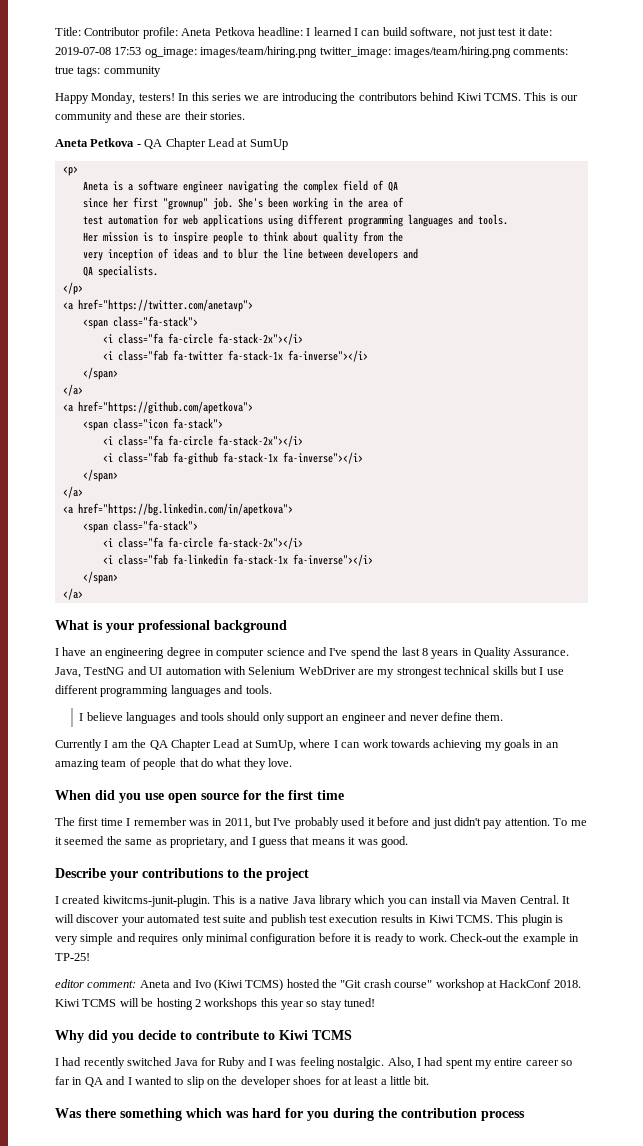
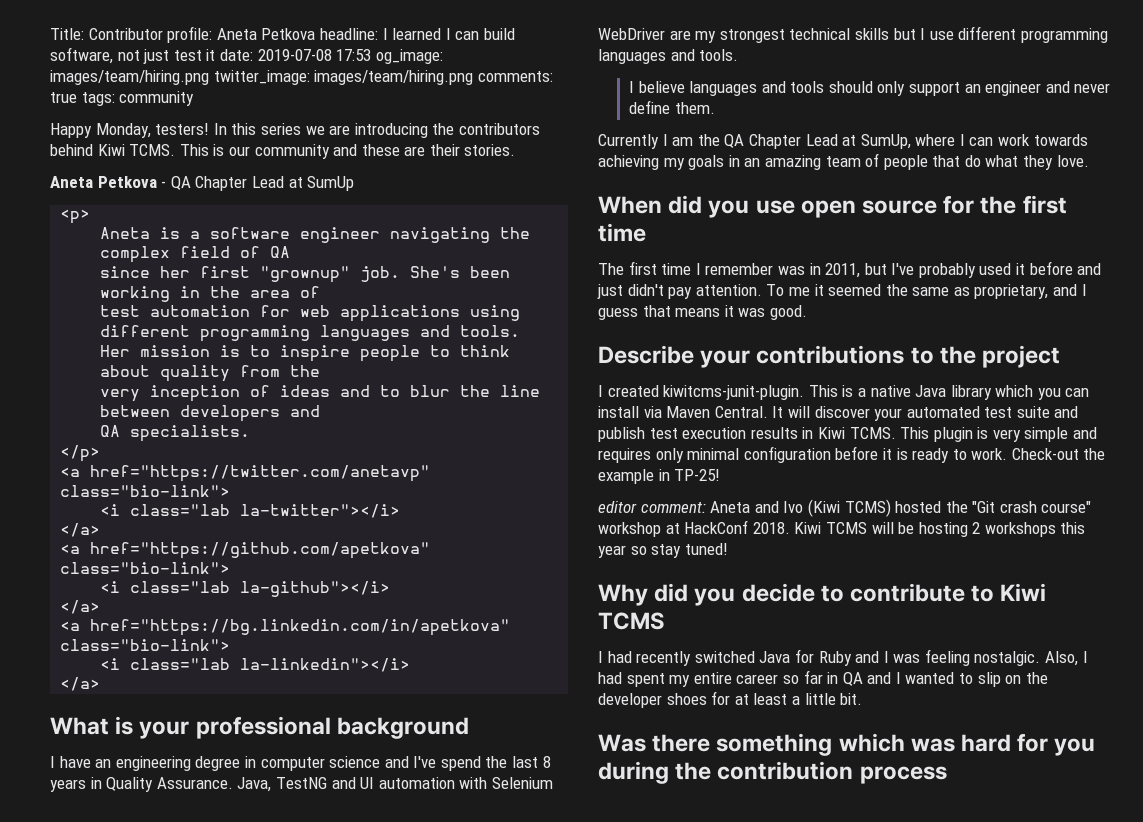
- <a href="https://twitter.com/anetavp">
- <span class="fa-stack">
- <i class="fa fa-circle fa-stack-2x"></i>
- <i class="fab fa-twitter fa-stack-1x fa-inverse"></i>
- </span>
+ <a href="https://twitter.com/anetavp" class="bio-link">
+ <i class="lab la-twitter"></i>
  </a>
- <a href="https://github.com/apetkova">
- <span class="icon fa-stack">
- <i class="fa fa-circle fa-stack-2x"></i>
- <i class="fab fa-github fa-stack-1x fa-inverse"></i>
- </span>
+ <a href="https://github.com/apetkova" class="bio-link">
+ <i class="lab la-github"></i>
  </a>
- <a href="https://bg.linkedin.com/in/apetkova">
- <span class="fa-stack">
- <i class="fa fa-circle fa-stack-2x"></i>
- <i class="fab fa-linkedin fa-stack-1x fa-inverse"></i>
- </span>
+ <a href="https://bg.linkedin.com/in/apetkova" class="bio-link">
+ <i class="lab la-linkedin"></i>

